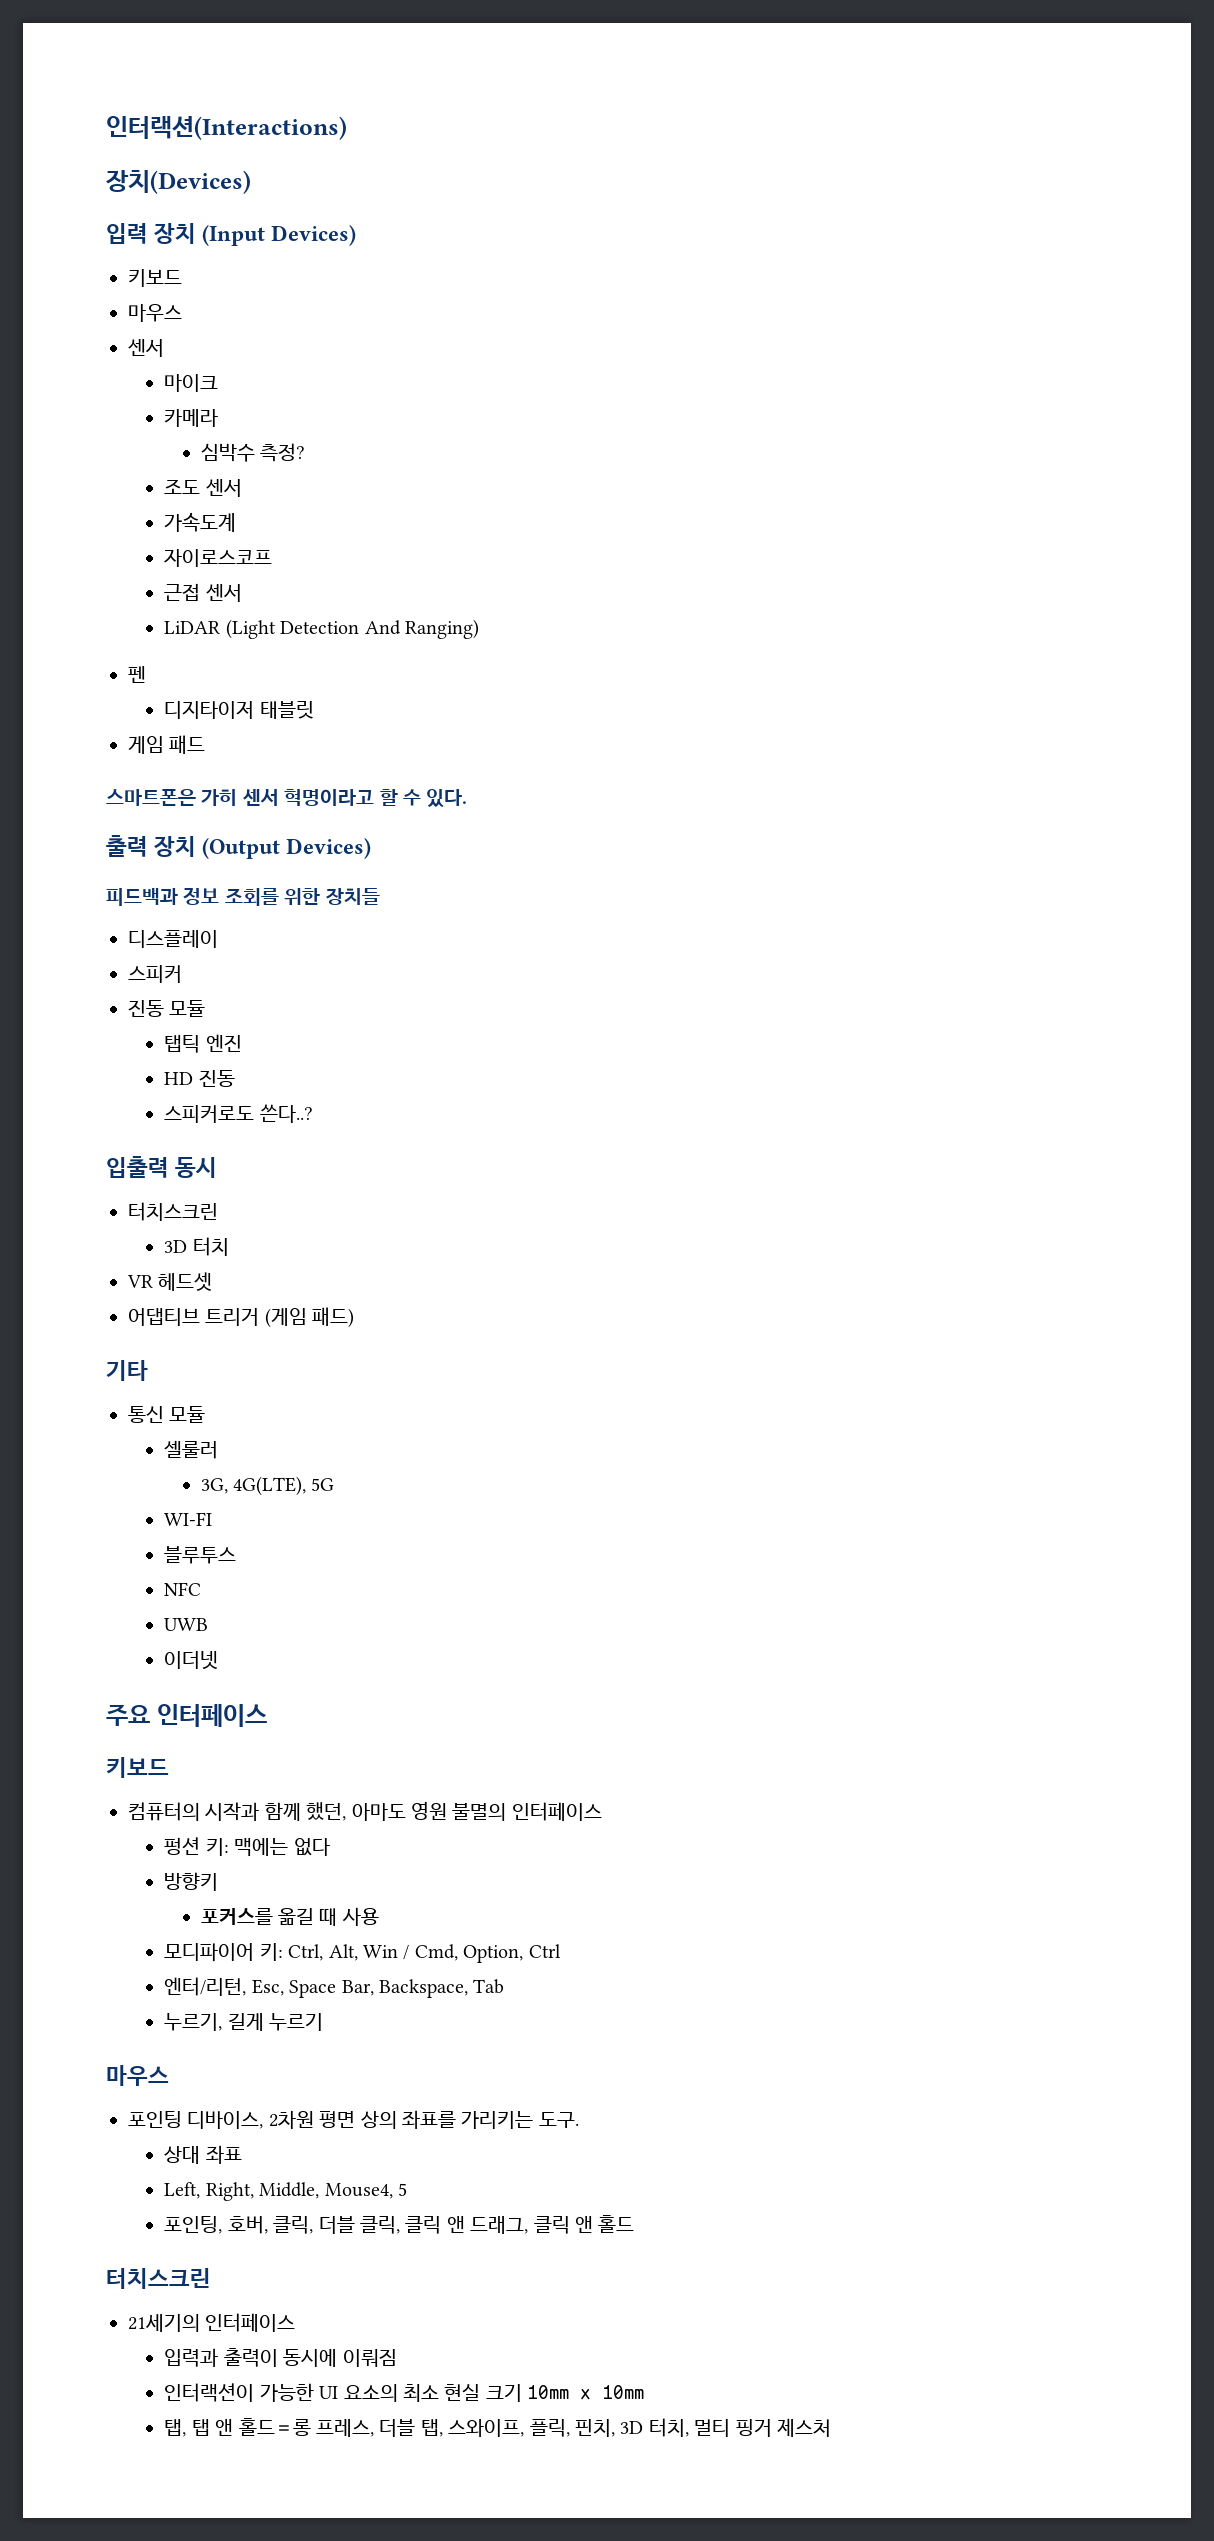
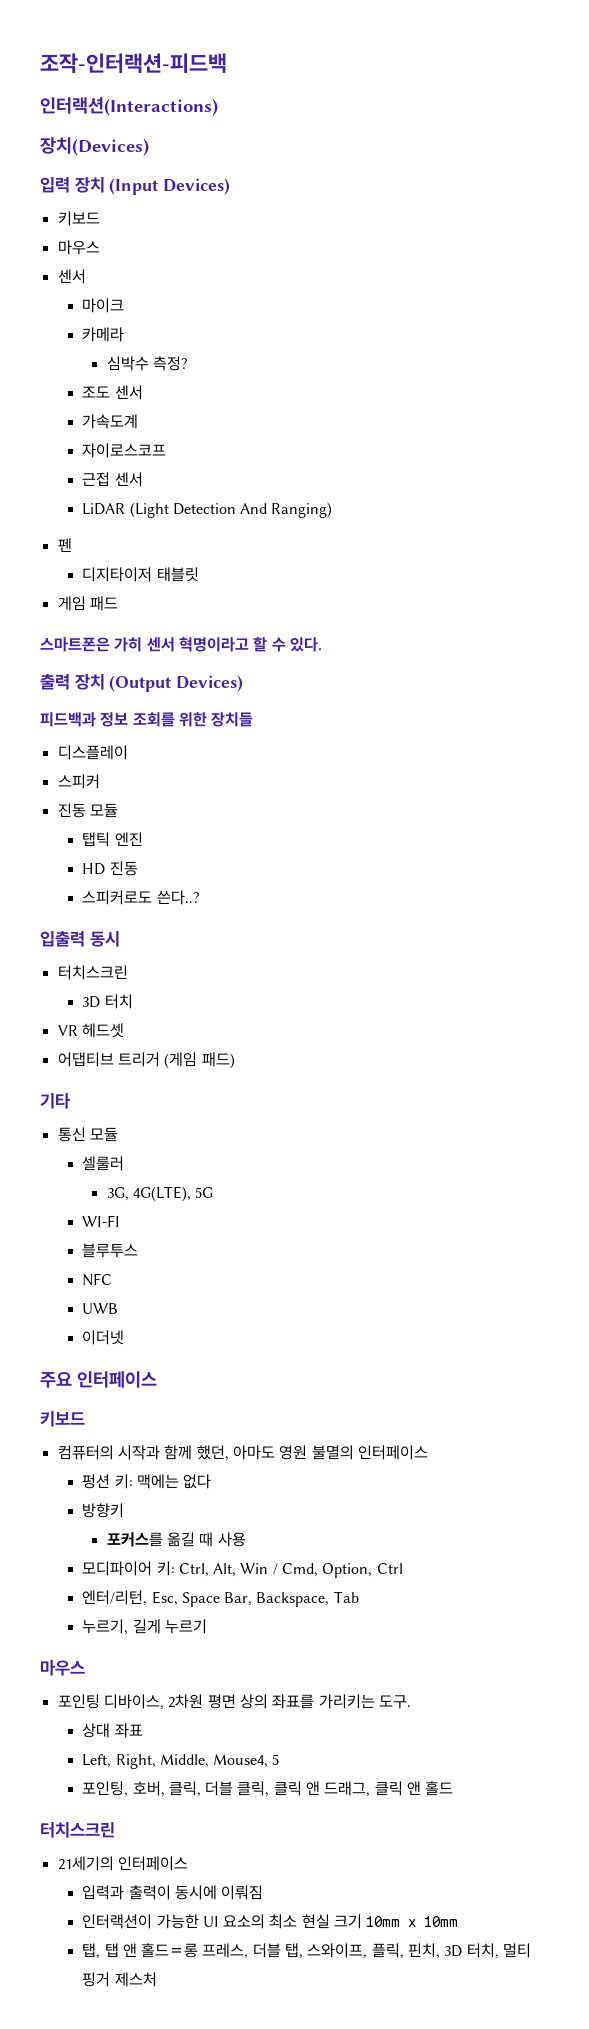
+ 조작-인터랙션-피드백

